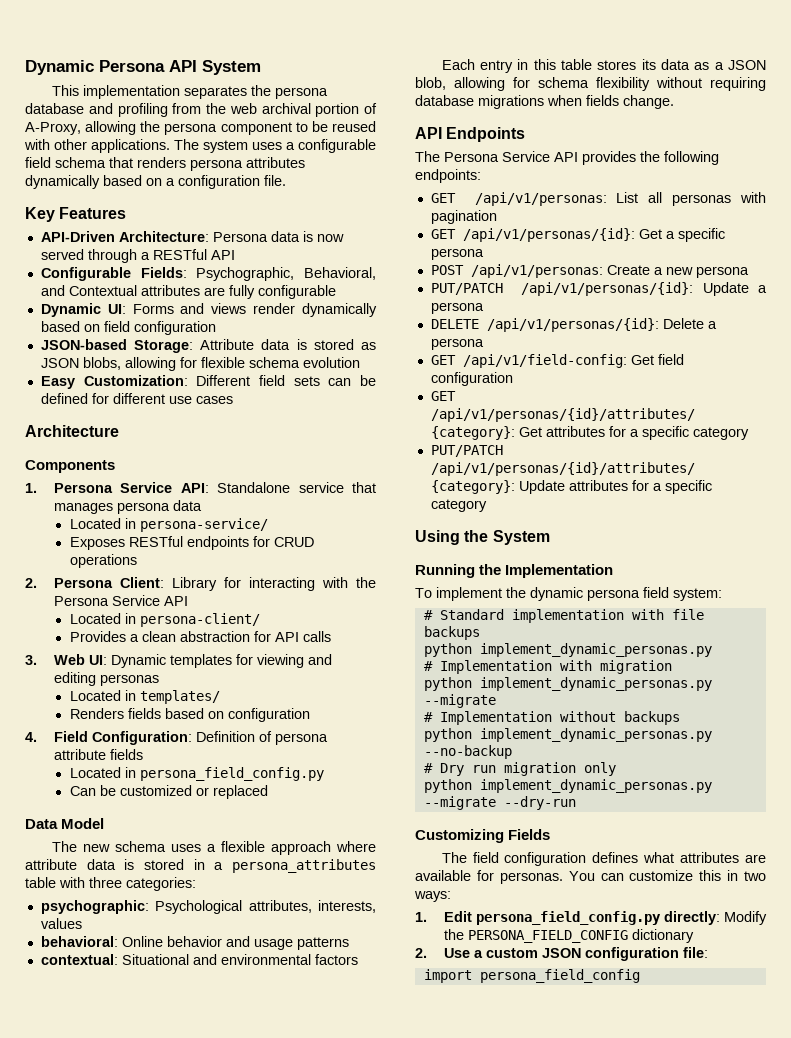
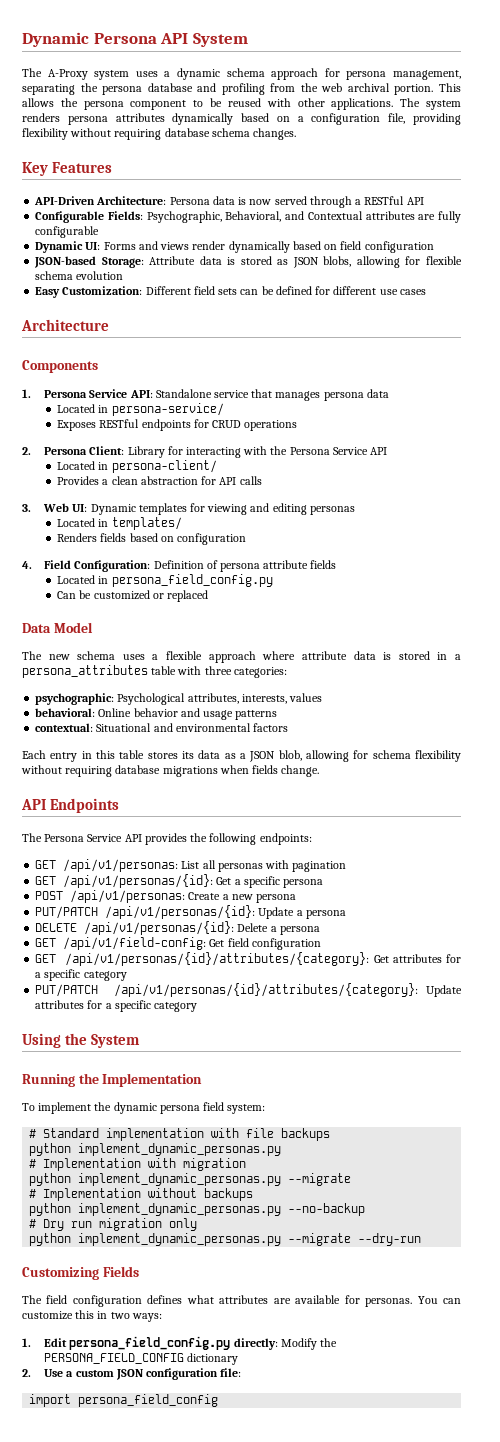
- This implementation separates the persona database and profiling from the web archival portion of A-Proxy, allowing the persona component to be reused with other applications.
+ The A-Proxy system uses a dynamic schema approach for persona management, separating the persona database and profiling from the web archival portion. This allows the persona component to be reused with other applications.
- The system uses a configurable field schema that renders persona attributes dynamically based on a configuration file.
+ The system renders persona attributes dynamically based on a configuration file, providing flexibility without requiring database schema changes.

